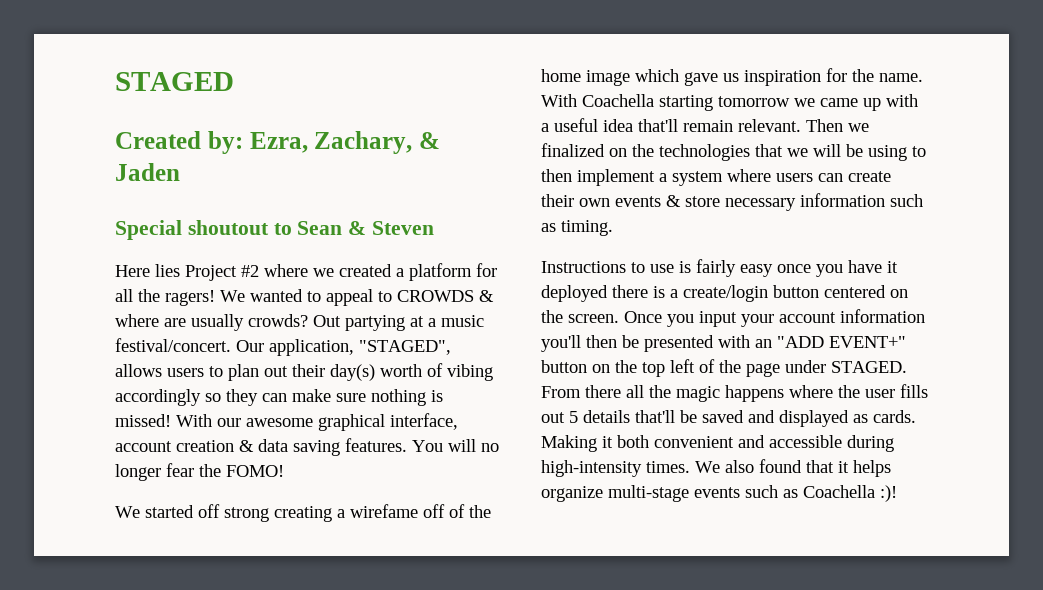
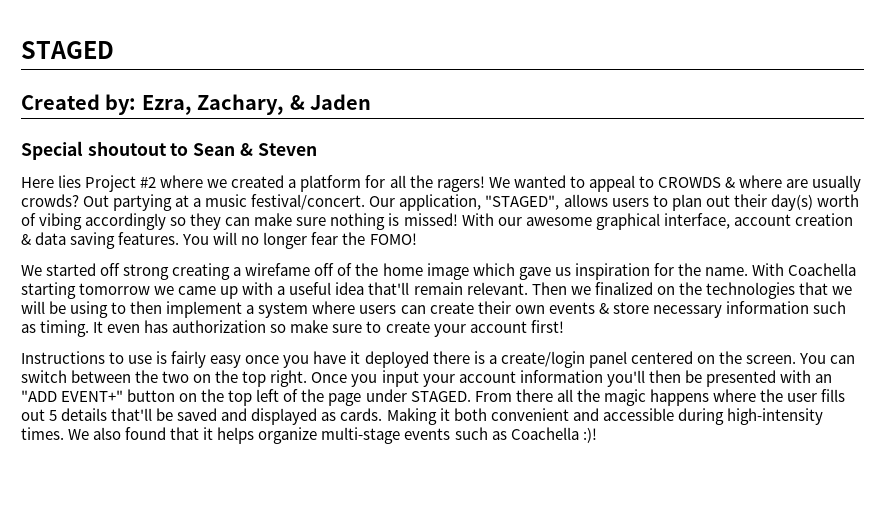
+ It even has authorization so make sure to create your account first!
- Instructions to use is fairly easy once you have it deployed there is a create/login button centered on the screen.
+ Instructions to use is fairly easy once you have it deployed there is a create/login panel centered on the screen.
+ You can switch between the two on the top right.

